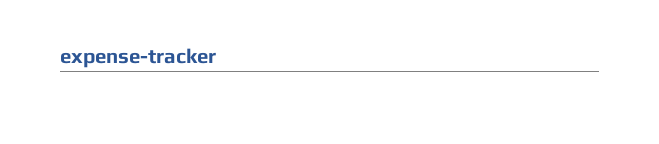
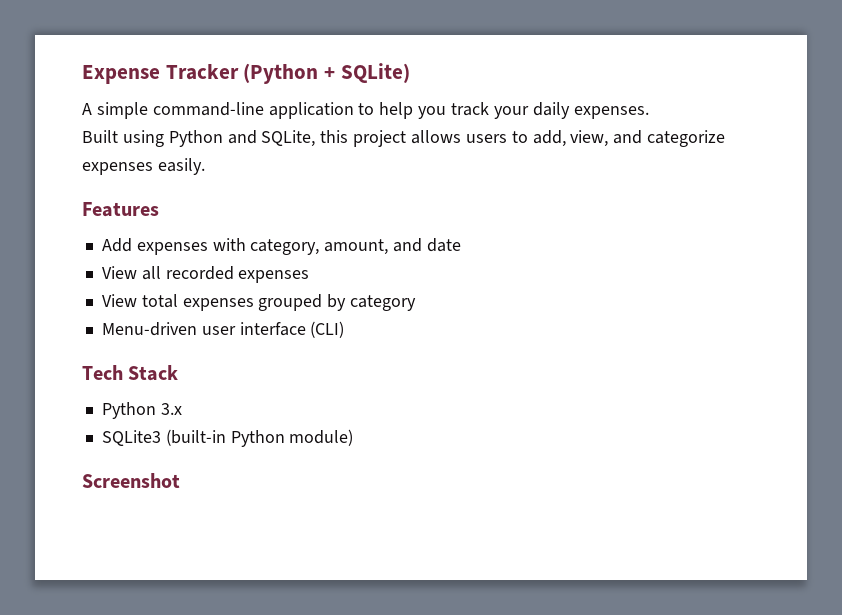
- expense-tracker
+ Expense Tracker (Python + SQLite)
+ A simple command-line application to help you track your daily expenses.
+ Built using Python and SQLite, this project allows users to add, view, and categorize expenses easily.
+ Features
+ Add expenses with category, amount, and date
+ View all recorded expenses
+ View total expenses grouped by category
+ Menu-driven user interface (CLI)
+ Tech Stack
+ Python 3.x
+ SQLite3 (built-in Python module)
+ Screenshot

